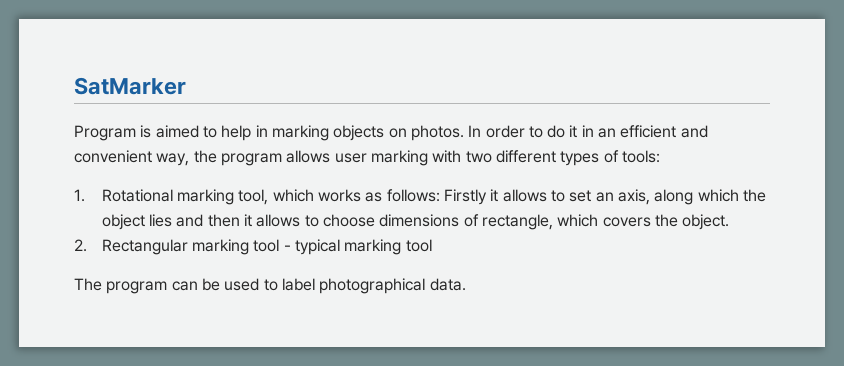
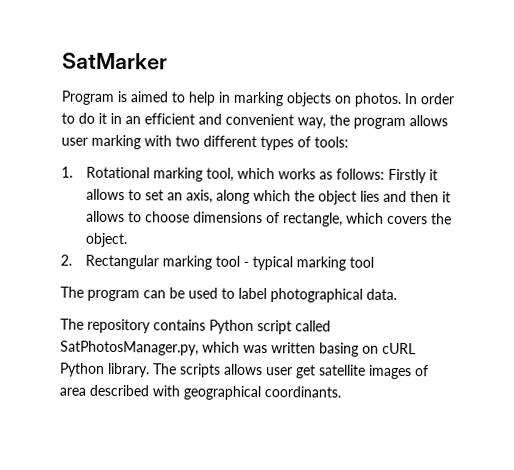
+ The repository contains Python script called SatPhotosManager.py, which was written basing on cURL Python library. The scripts allows user get satellite images of area described with geographical coordinants.

